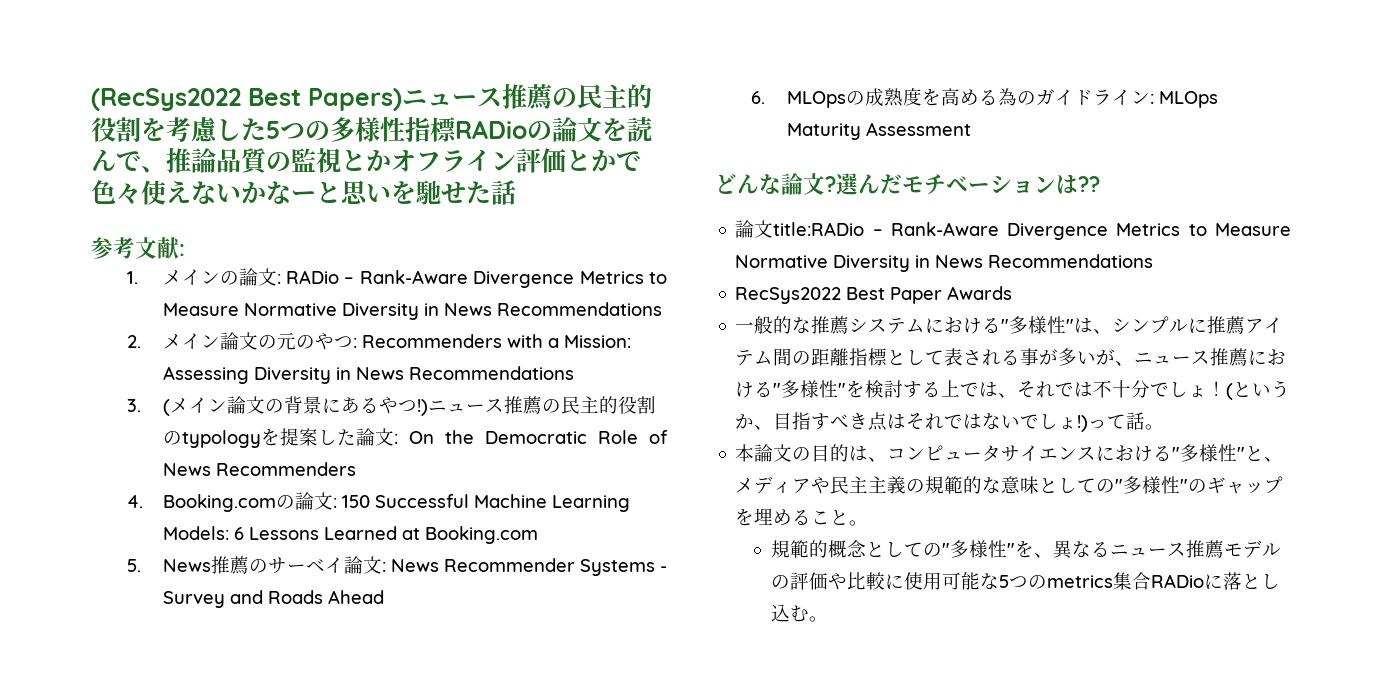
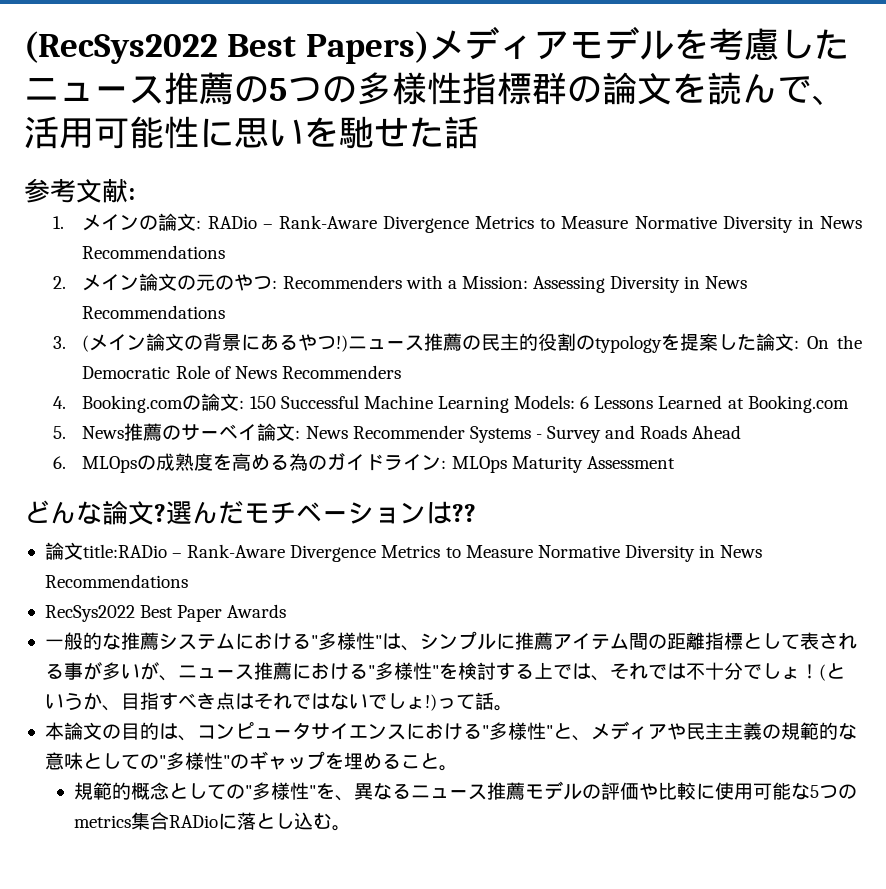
- (RecSys2022 Best Papers)ニュース推薦の民主的役割を考慮した5つの多様性指標RADioの論文を読んで、推論品質の監視とかオフライン評価とかで色々使えないかなーと思いを馳せた話
+ (RecSys2022 Best Papers)メディアモデルを考慮したニュース推薦の5つの多様性指標群の論文を読んで、活用可能性に思いを馳せた話

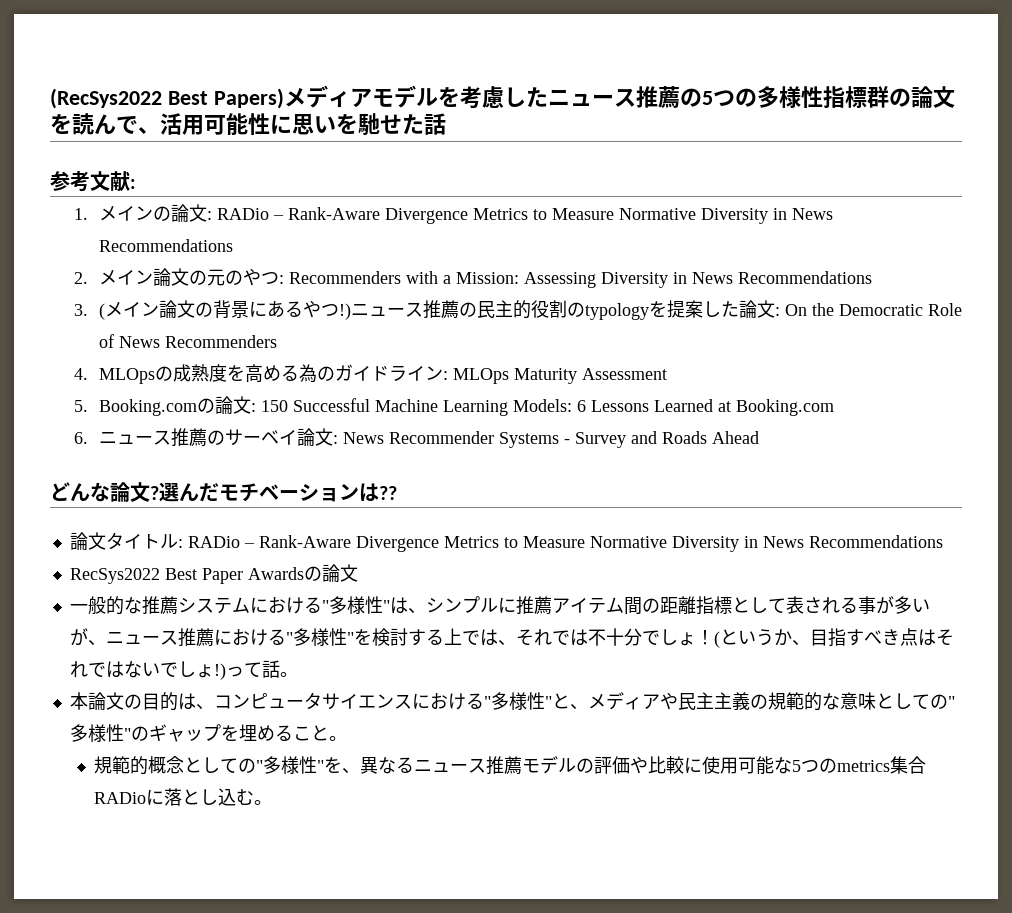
- 4. Booking.comの論文: 150 Successful Machine Learning Models: 6 Lessons Learned at Booking.com
- 5. News推薦のサーベイ論文: News Recommender Systems - Survey and Roads Ahead
- 6. MLOpsの成熟度を高める為のガイドライン: MLOps Maturity Assessment
+ 4. MLOpsの成熟度を高める為のガイドライン: MLOps Maturity Assessment
+ 5. Booking.comの論文: 150 Successful Machine Learning Models: 6 Lessons Learned at Booking.com
+ 6.ニュース推薦のサーベイ論文: News Recommender Systems - Survey and Roads Ahead
- 論文title:RADio – Rank-Aware Divergence Metrics to Measure Normative Diversity in News Recommendations
+ 論文タイトル: RADio – Rank-Aware Divergence Metrics to Measure Normative Diversity in News Recommendations
- RecSys2022 Best Paper Awards
+ RecSys2022 Best Paper Awardsの論文

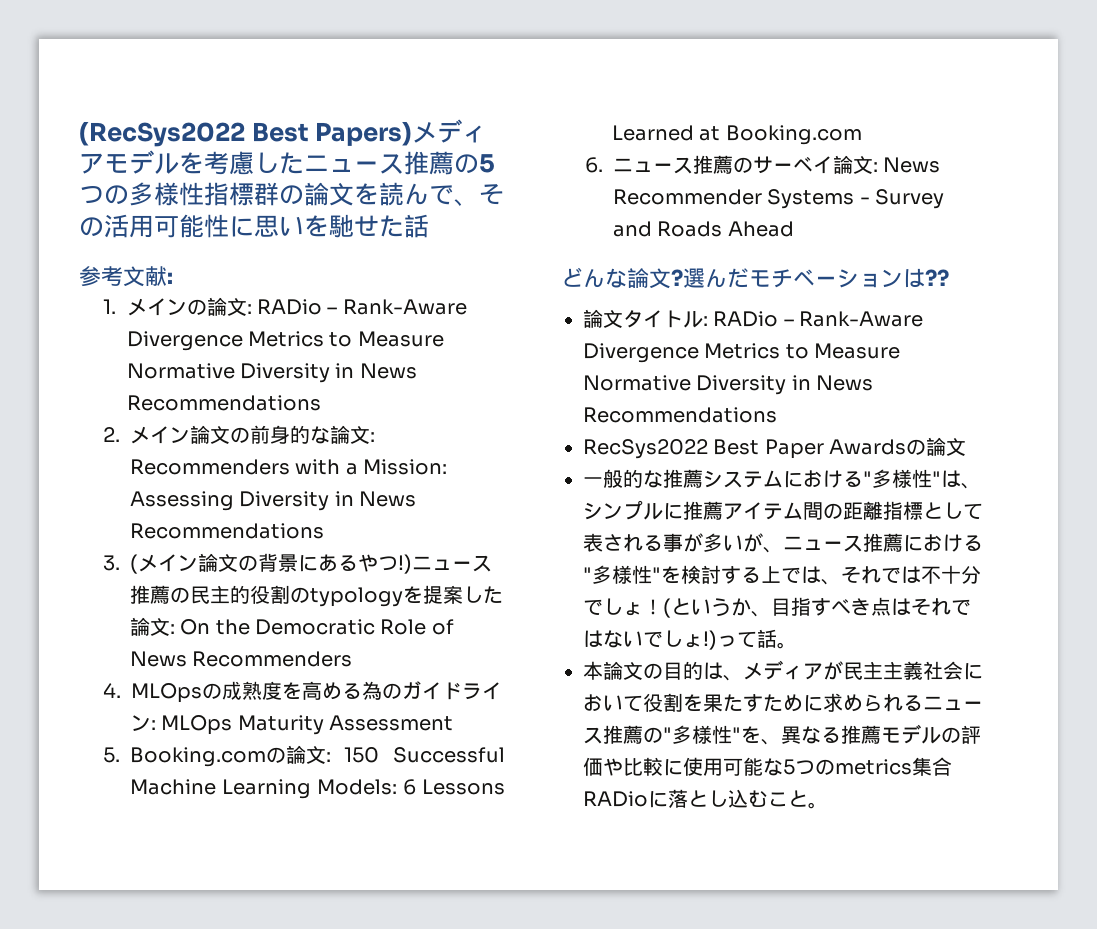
- (RecSys2022 Best Papers)メディアモデルを考慮したニュース推薦の5つの多様性指標群の論文を読んで、活用可能性に思いを馳せた話
+ (RecSys2022 Best Papers)メディアモデルを考慮したニュース推薦の5つの多様性指標群の論文を読んで、その活用可能性に思いを馳せた話
- 2.メイン論文の元のやつ: Recommenders with a Mission: Assessing Diversity in News Recommendations
+ 2.メイン論文の前身的な論文: Recommenders with a Mission: Assessing Diversity in News Recommendations
- 本論文の目的は、コンピュータサイエンスにおける"多様性"と、メディアや民主主義の規範的な意味としての"多様性"のギャップを埋めること。
- 規範的概念としての"多様性"を、異なるニュース推薦モデルの評価や比較に使用可能な5つのmetrics集合RADioに落とし込む。
+ 本論文の目的は、メディアが民主主義社会において役割を果たすために求められるニュース推薦の"多様性"を、異なる推薦モデルの評価や比較に使用可能な5つのmetrics集合RADioに落とし込むこと。

